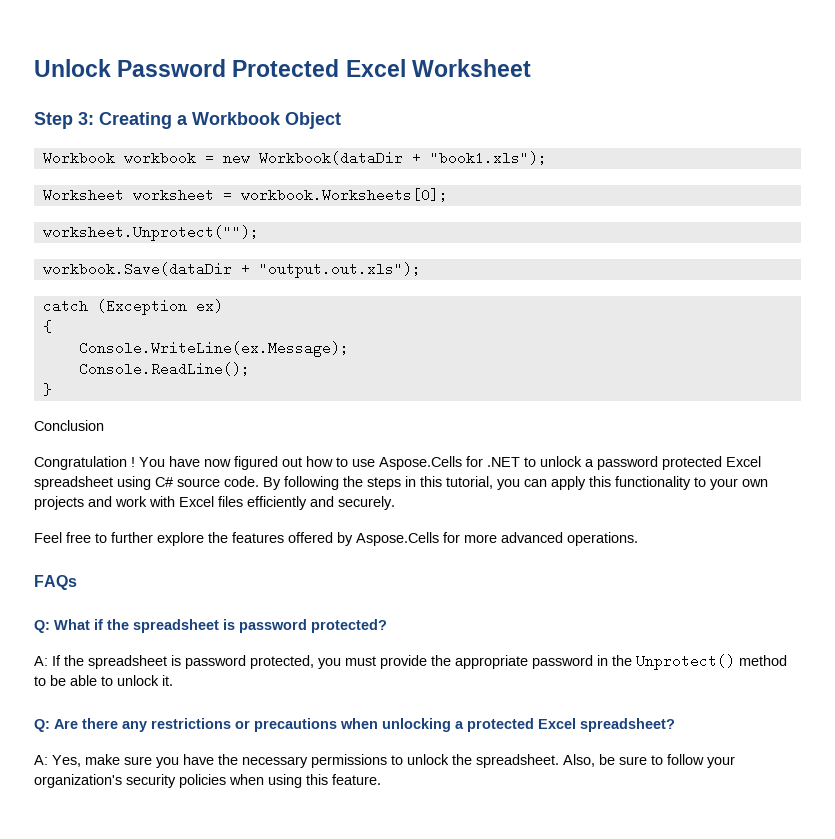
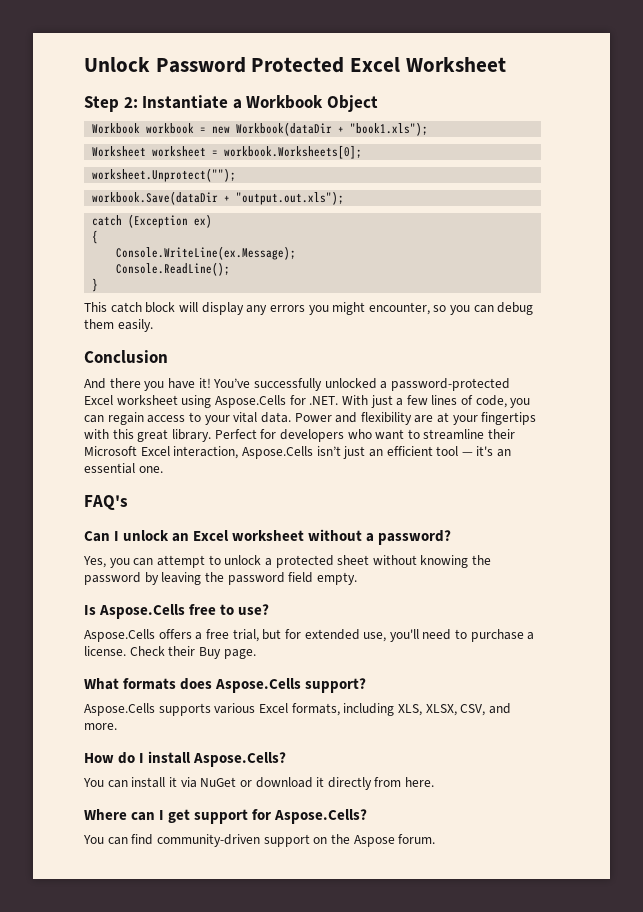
- Step 3: Creating a Workbook Object
+ Step 2: Instantiate a Workbook Object
+ This catch block will display any errors you might encounter, so you can debug them easily.
  Conclusion
- Congratulation ! You have now figured out how to use Aspose.Cells for .NET to unlock a password protected Excel spreadsheet using C# source code. By following the steps in this tutorial, you can apply this functionality to your own projects and work with Excel files efficiently and securely.
- Feel free to further explore the features offered by Aspose.Cells for more advanced operations.
- FAQs
- Q: What if the spreadsheet is password protected?
- A: If the spreadsheet is password protected, you must provide the appropriate password in the Unprotect() method to be able to unlock it.
- Q: Are there any restrictions or precautions when unlocking a protected Excel spreadsheet?
- A: Yes, make sure you have the necessary permissions to unlock the spreadsheet. Also, be sure to follow your organization's security policies when using this feature.
+ And there you have it! You’ve successfully unlocked a password-protected Excel worksheet using Aspose.Cells for .NET. With just a few lines of code, you can regain access to your vital data. Power and flexibility are at your fingertips with this great library. Perfect for developers who want to streamline their Microsoft Excel interaction, Aspose.Cells isn’t just an efficient tool — it's an essential one.
+ FAQ's
+ Can I unlock an Excel worksheet without a password?
+ Yes, you can attempt to unlock a protected sheet without knowing the password by leaving the password field empty.
+ Is Aspose.Cells free to use?
+ Aspose.Cells offers a free trial, but for extended use, you'll need to purchase a license. Check their Buy page.
+ What formats does Aspose.Cells support?
+ Aspose.Cells supports various Excel formats, including XLS, XLSX, CSV, and more.
+ How do I install Aspose.Cells?
+ You can install it via NuGet or download it directly from here.
+ Where can I get support for Aspose.Cells?
+ You can find community-driven support on the Aspose forum.

